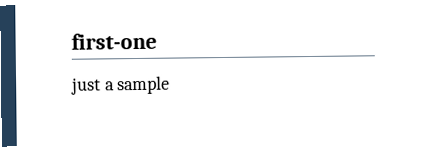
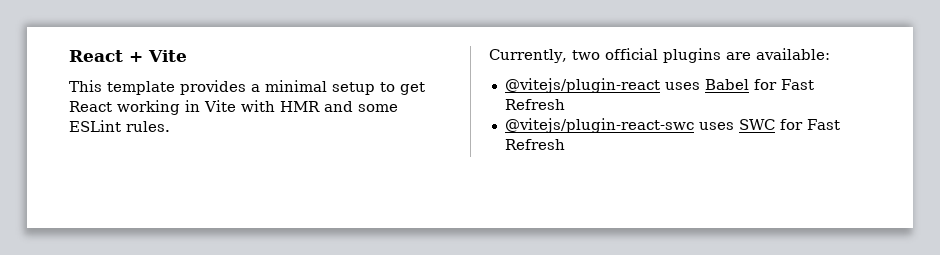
- first-one
- just a sample
+ React + Vite
+ This template provides a minimal setup to get React working in Vite with HMR and some ESLint rules.
+ Currently, two official plugins are available:
+ @vitejs/plugin-react uses Babel for Fast Refresh
+ @vitejs/plugin-react-swc uses SWC for Fast Refresh

